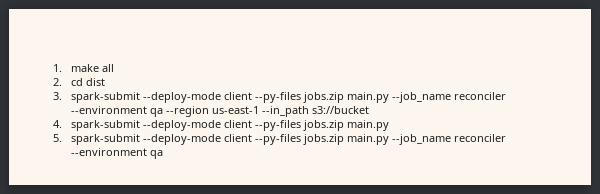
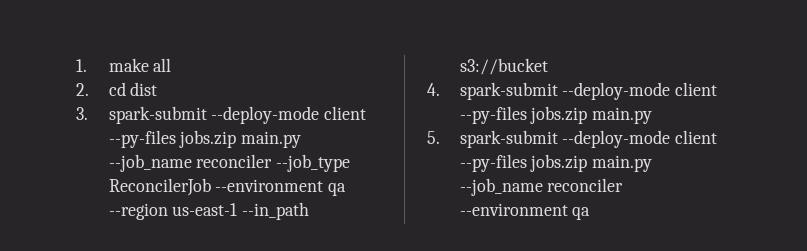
- 3. spark-submit --deploy-mode client --py-files jobs.zip main.py --job_name reconciler --environment qa --region us-east-1 --in_path s3://bucket
+ 3. spark-submit --deploy-mode client --py-files jobs.zip main.py --job_name reconciler --job_type ReconcilerJob --environment qa --region us-east-1 --in_path s3://bucket

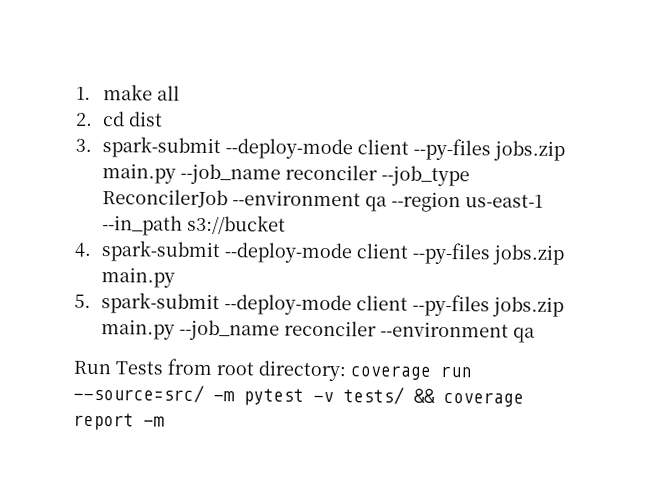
+ Run Tests from root directory: coverage run --source=src/ -m pytest -v tests/ && coverage report -m

